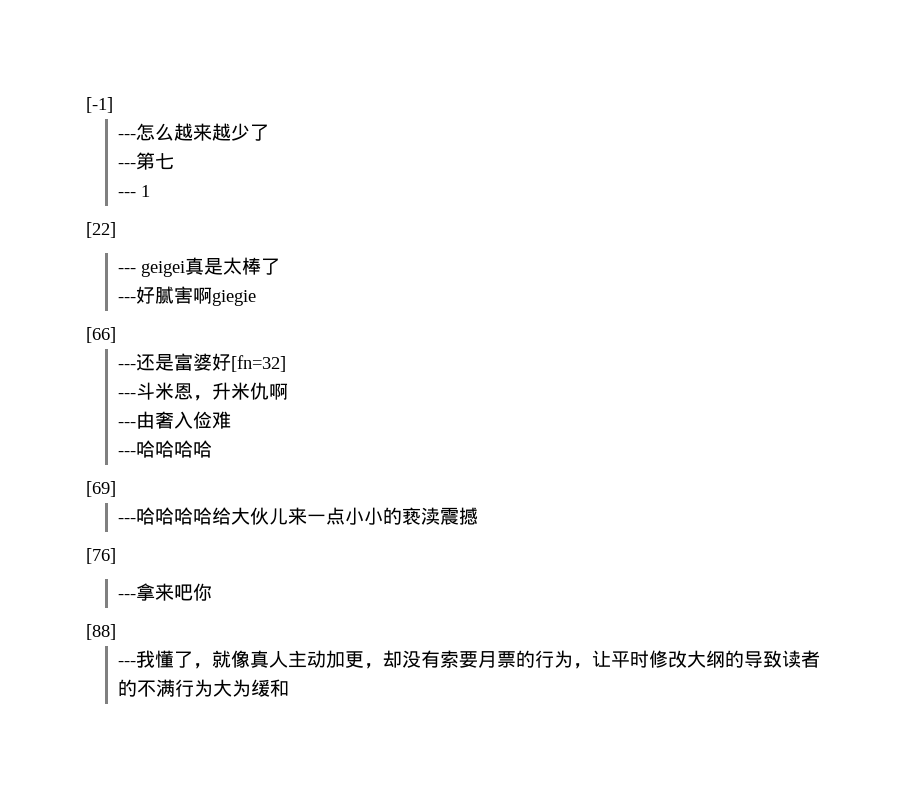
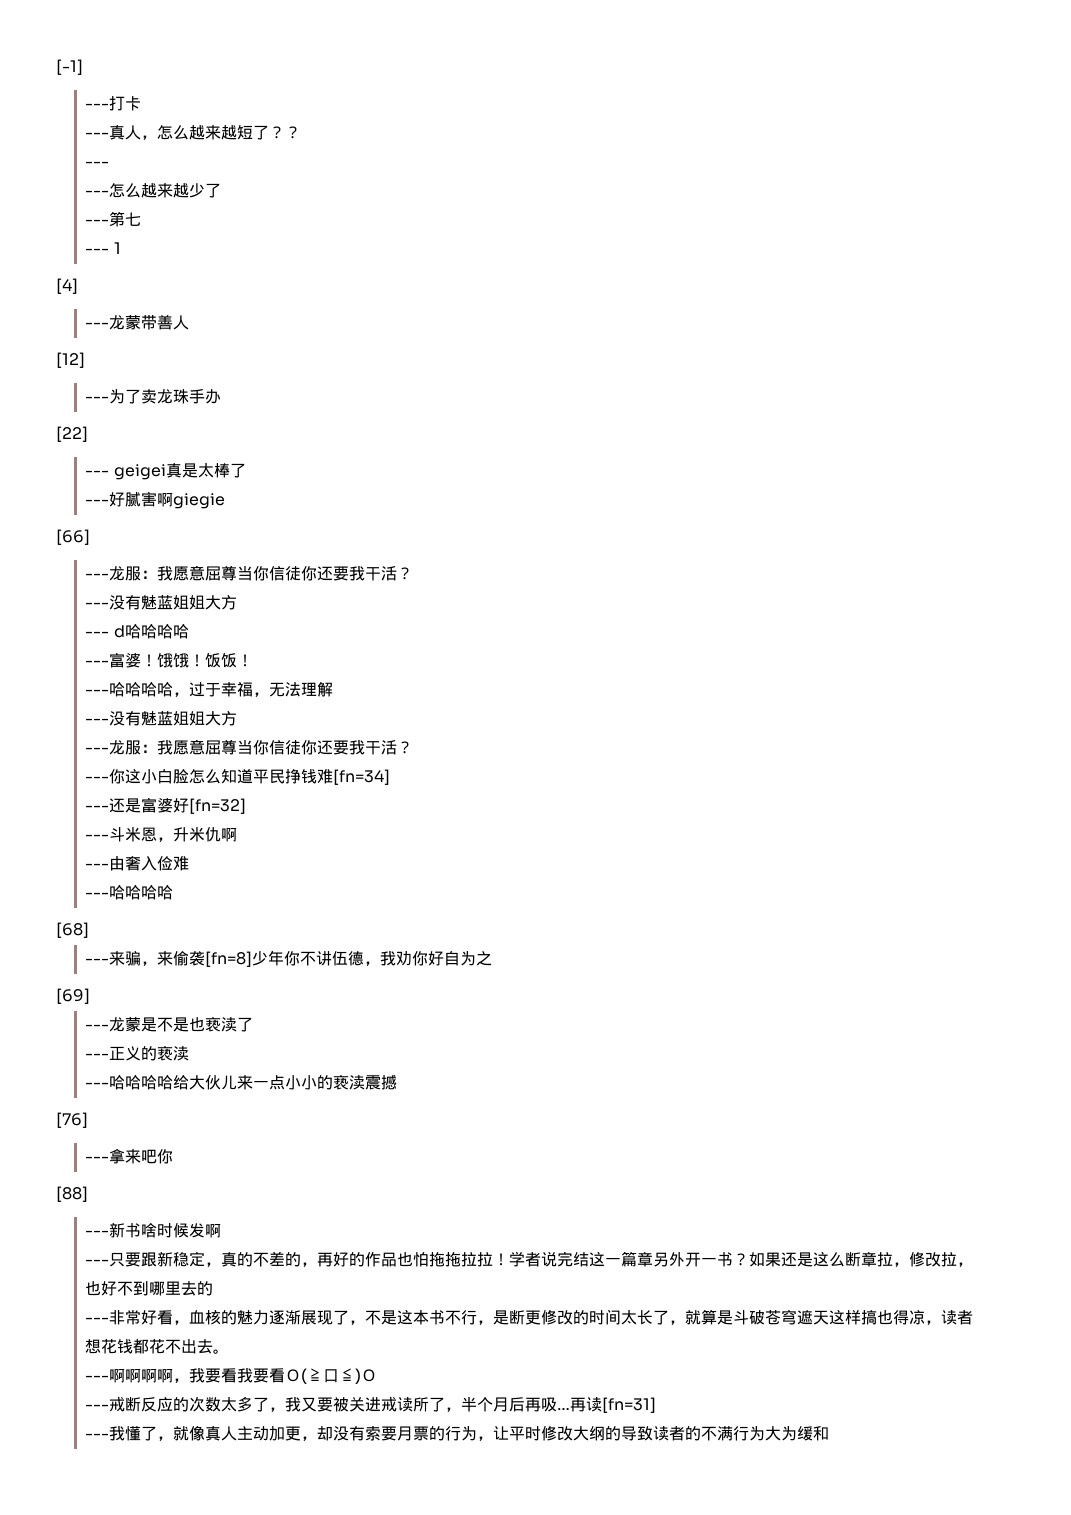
+ ---打卡
+ ---真人，怎么越来越短了？？
+ ---
+ [4]
+ ---龙蒙带善人
+ [12]
+ ---为了卖龙珠手办
  [66]
+ ---龙服：我愿意屈尊当你信徒你还要我干活？
+ ---没有魅蓝姐姐大方
+ --- d哈哈哈哈
+ ---富婆！饿饿！饭饭！
+ ---哈哈哈哈，过于幸福，无法理解
+ ---没有魅蓝姐姐大方
+ ---龙服：我愿意屈尊当你信徒你还要我干活？
+ ---你这小白脸怎么知道平民挣钱难[fn=34]
+ [68]
+ ---来骗，来偷袭[fn=8]少年你不讲伍德，我劝你好自为之
  [69]
+ ---龙蒙是不是也亵渎了
+ ---正义的亵渎
+ ---新书啥时候发啊
+ ---只要跟新稳定，真的不差的，再好的作品也怕拖拖拉拉！学者说完结这一篇章另外开一书？如果还是这么断章拉，修改拉，也好不到哪里去的
+ ---非常好看，血核的魅力逐渐展现了，不是这本书不行，是断更修改的时间太长了，就算是斗破苍穹遮天这样搞也得凉，读者想花钱都花不出去。
+ ---啊啊啊啊，我要看我要看Ｏ(≧口≦)Ｏ
+ ---戒断反应的次数太多了，我又要被关进戒读所了，半个月后再吸…再读[fn=31]

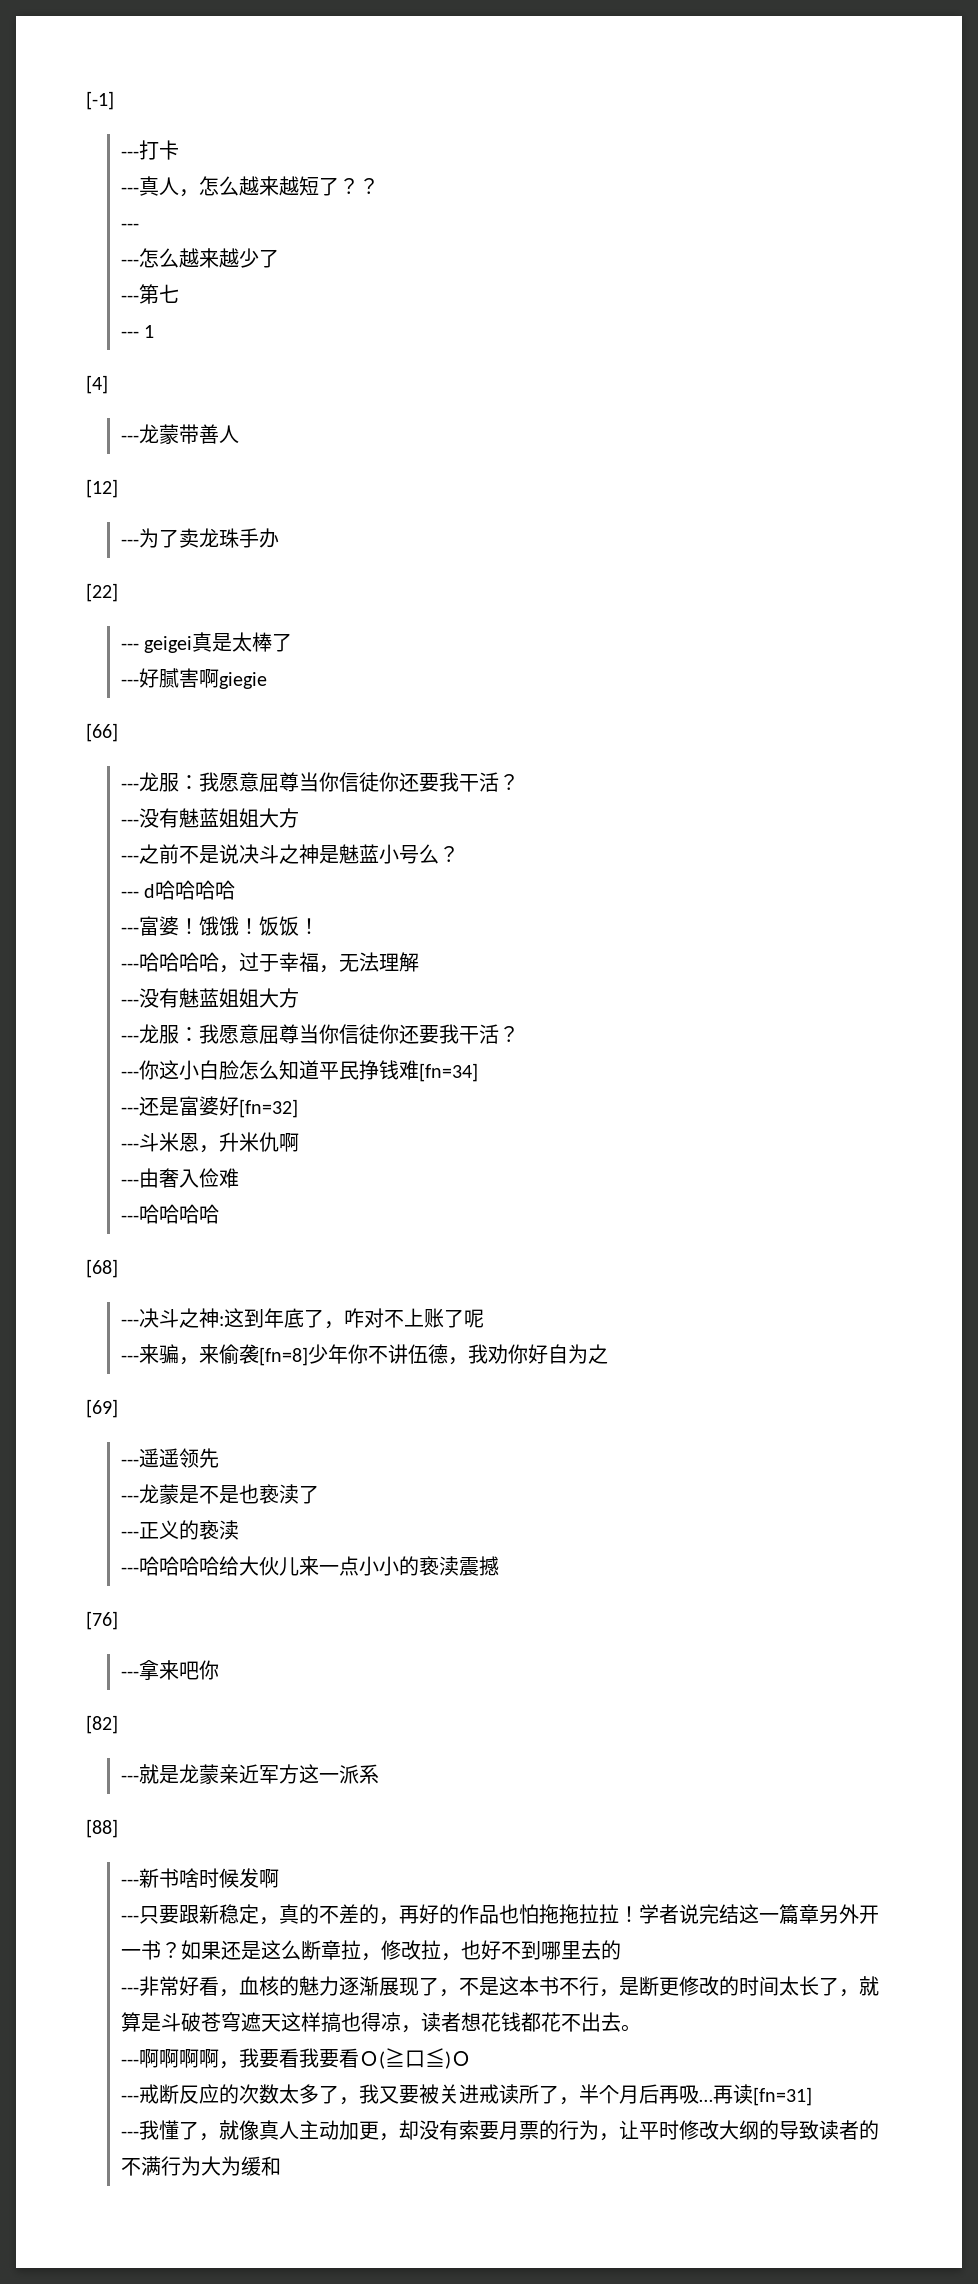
+ ---之前不是说决斗之神是魅蓝小号么？
+ ---决斗之神:这到年底了，咋对不上账了呢
+ ---遥遥领先
+ [82]
+ ---就是龙蒙亲近军方这一派系

